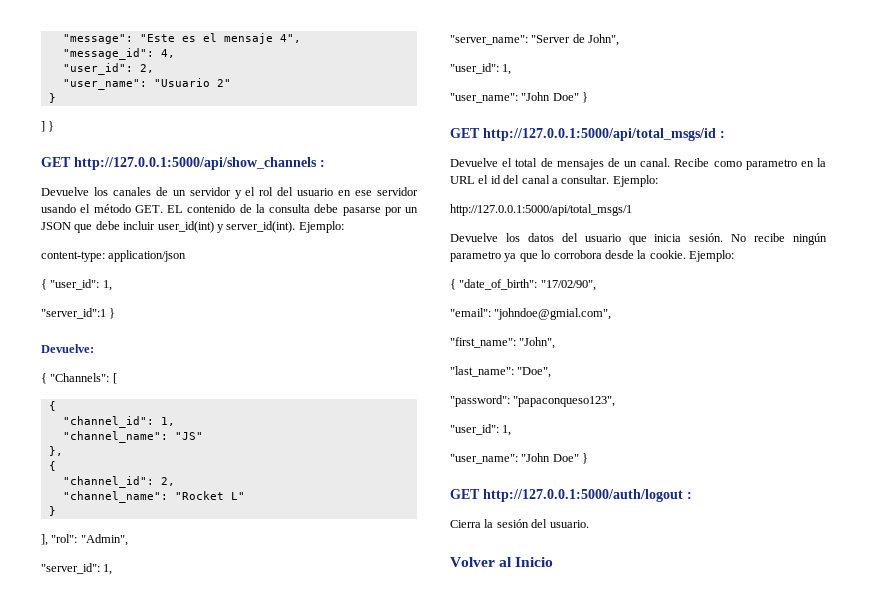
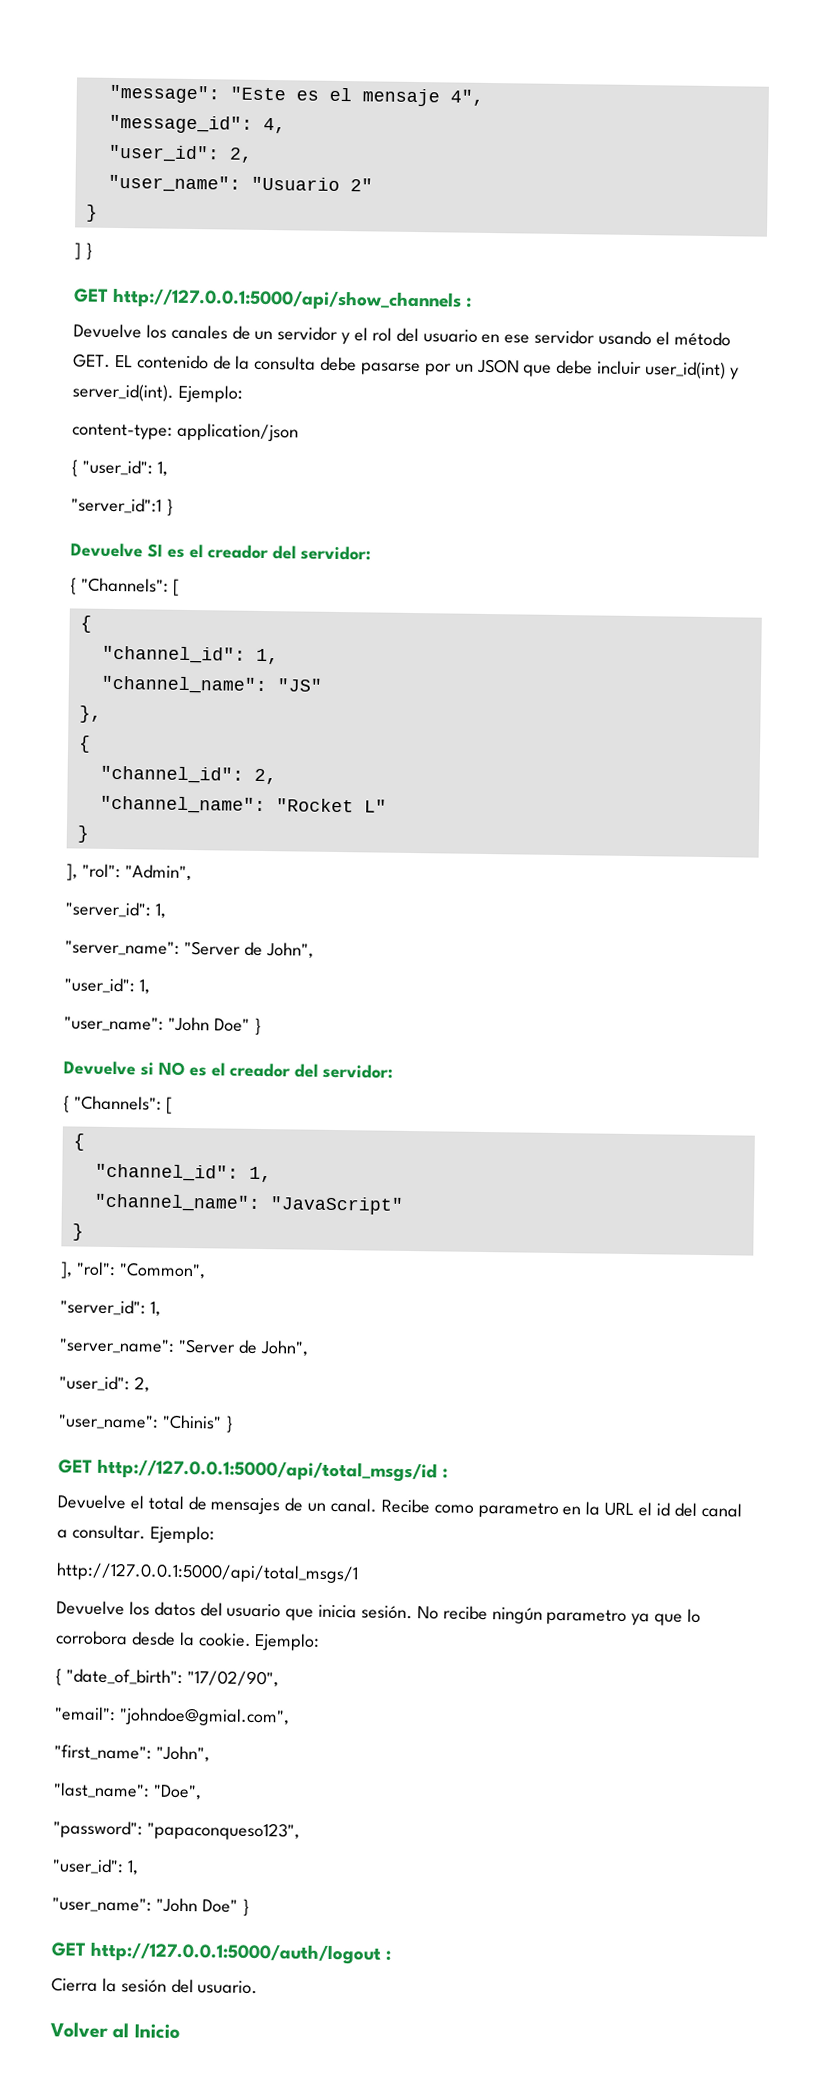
- Devuelve:
+ Devuelve SI es el creador del servidor:
+ Devuelve si NO es el creador del servidor:
+ { "Channels": [
+ {
+ "channel_id": 1,
+ "channel_name": "JavaScript"
+ }
+ ], "rol": "Common",
+ "server_id": 1,
+ "server_name": "Server de John",
+ "user_id": 2,
+ "user_name": "Chinis" }

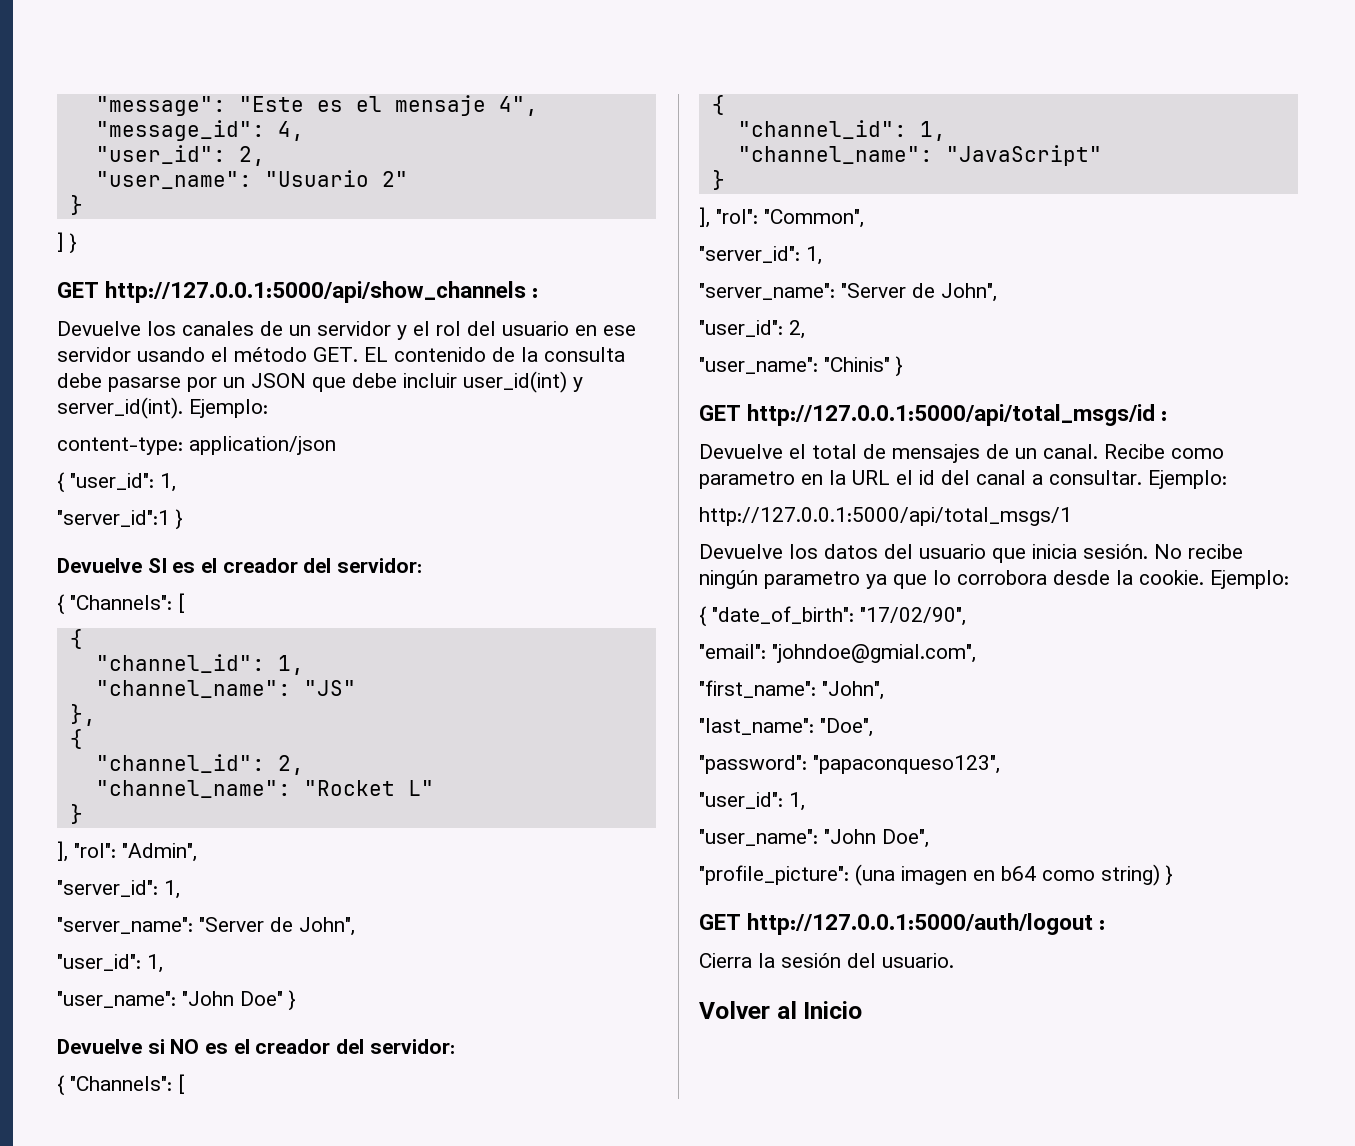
  "password": "papaconqueso123",
  "user_id": 1,
- "user_name": "John Doe" }
+ "user_name": "John Doe",
+ "profile_picture": (una imagen en b64 como string) }

